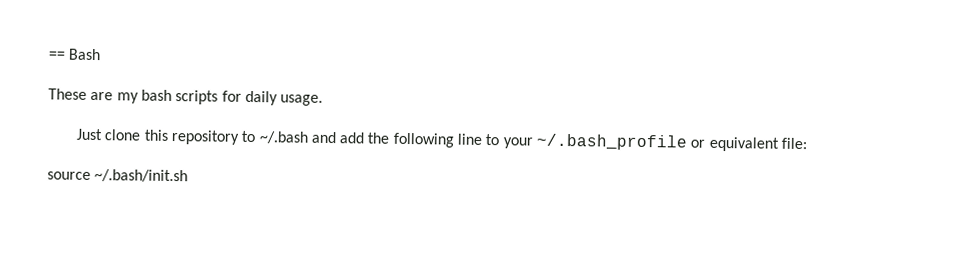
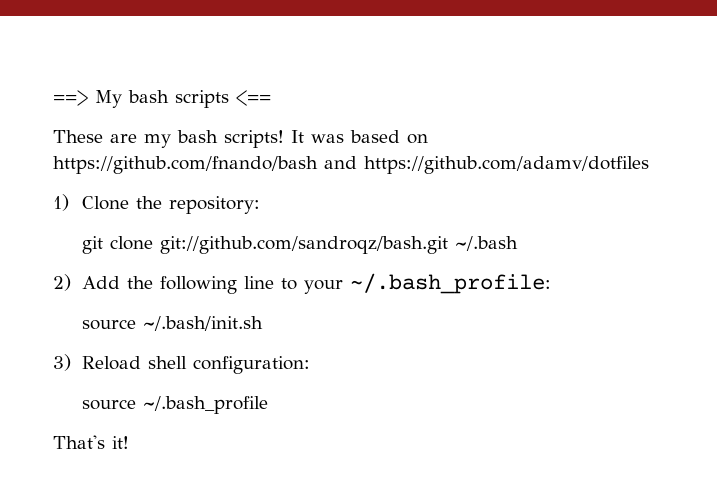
- == Bash
+ ==> My bash scripts <==
- These are my bash scripts for daily usage.
- Just clone this repository to ~/.bash and add the following line to your ~/.bash_profile or equivalent file:
+ These are my bash scripts! It was based on https://github.com/fnando/bash and https://github.com/adamv/dotfiles
+ 1) Clone the repository:
+ git clone git://github.com/sandroqz/bash.git ~/.bash
+ 2) Add the following line to your ~/.bash_profile:
  source ~/.bash/init.sh
+ 3) Reload shell configuration:
+ source ~/.bash_profile
+ That's it!

